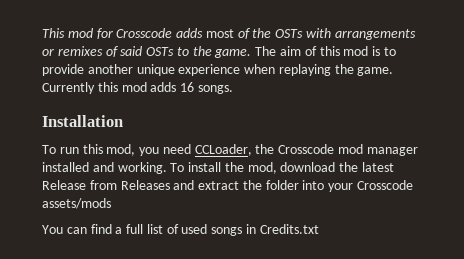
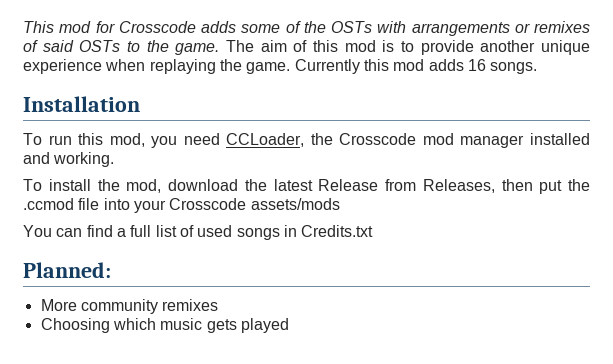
- This mod for Crosscode adds most of the OSTs with arrangements or remixes of said OSTs to the game.
+ This mod for Crosscode adds some of the OSTs with arrangements or remixes of said OSTs to the game.
- To run this mod, you need CCLoader, the Crosscode mod manager installed and working. To install the mod, download the latest Release from Releases and extract the folder into your Crosscode assets/mods
+ To run this mod, you need CCLoader, the Crosscode mod manager installed and working.
+ To install the mod, download the latest Release from Releases, then put the .ccmod file into your Crosscode assets/mods
+ Planned:
+ More community remixes
+ Choosing which music gets played

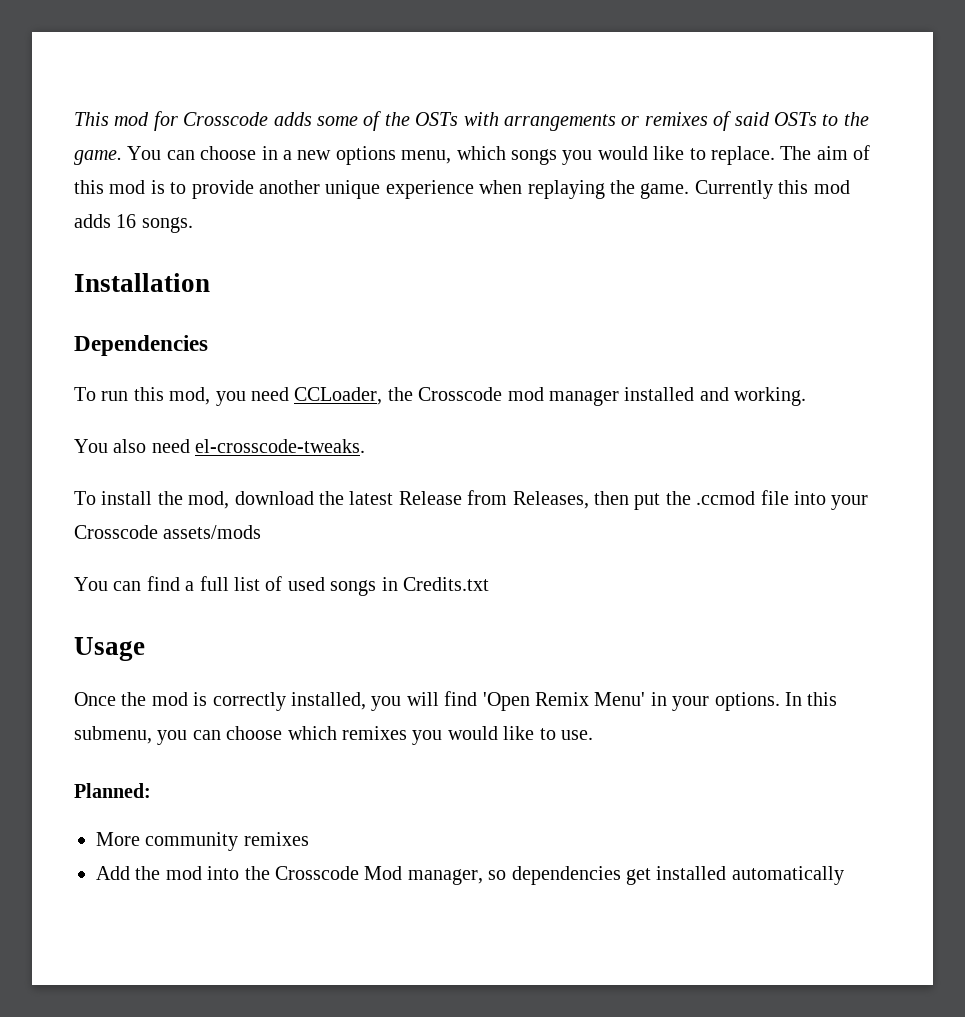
+ You can choose in a new options menu, which songs you would like to replace.
+ Dependencies
+ You also need el-crosscode-tweaks.
+ Usage
+ Once the mod is correctly installed, you will find 'Open Remix Menu' in your options. In this submenu, you can choose which remixes you would like to use.
  Planned:
  More community remixes
- Choosing which music gets played
+ Add the mod into the Crosscode Mod manager, so dependencies get installed automatically

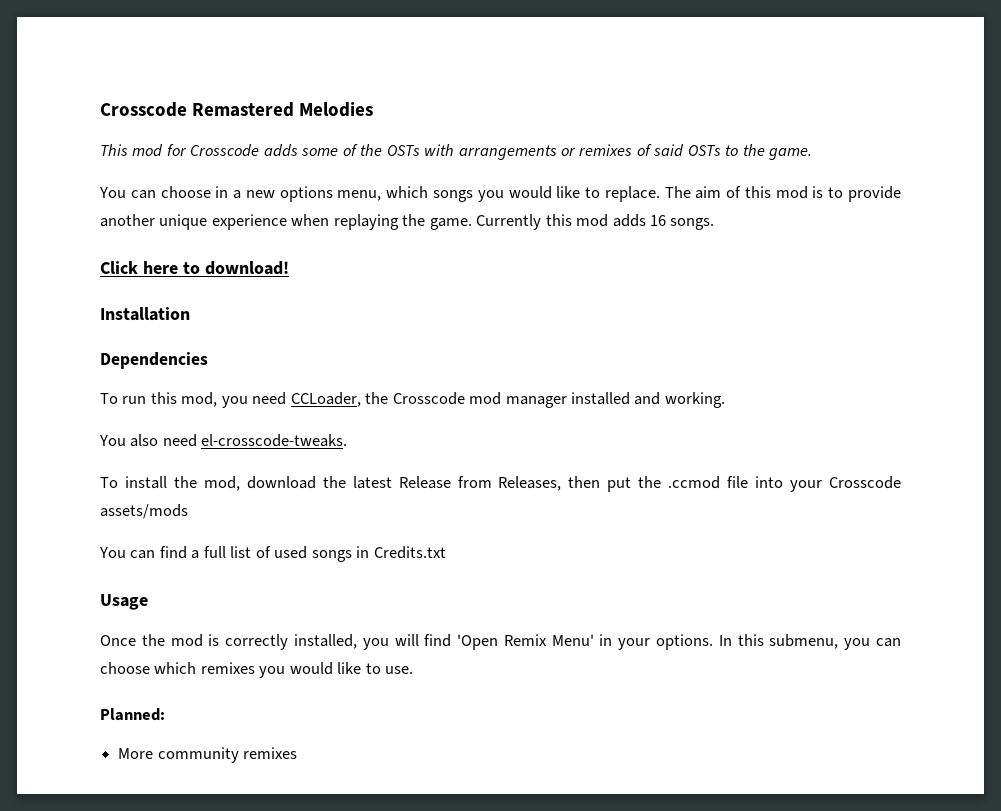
+ Crosscode Remastered Melodies
- This mod for Crosscode adds some of the OSTs with arrangements or remixes of said OSTs to the game. You can choose in a new options menu, which songs you would like to replace.
+ This mod for Crosscode adds some of the OSTs with arrangements or remixes of said OSTs to the game.
+ You can choose in a new options menu, which songs you would like to replace.
+ Click here to download!
- Add the mod into the Crosscode Mod manager, so dependencies get installed automatically

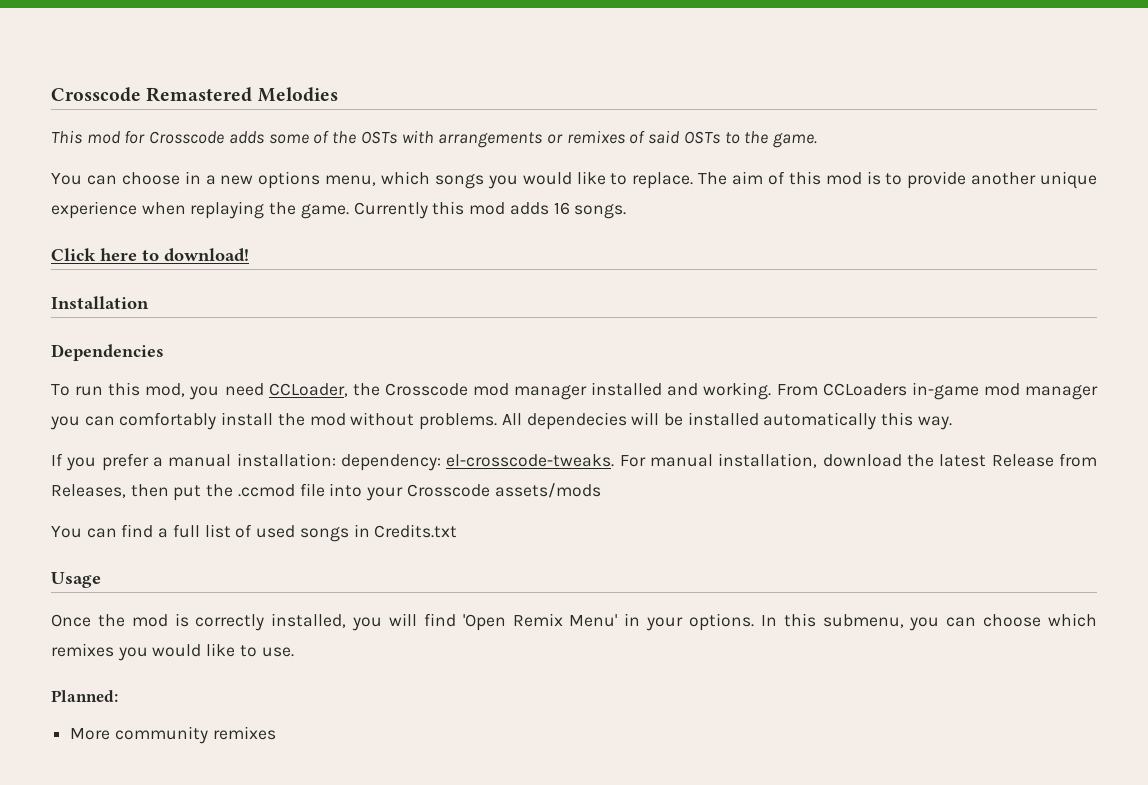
- To run this mod, you need CCLoader, the Crosscode mod manager installed and working.
- You also need el-crosscode-tweaks.
- To install the mod, download the latest Release from Releases, then put the .ccmod file into your Crosscode assets/mods
+ To run this mod, you need CCLoader, the Crosscode mod manager installed and working. From CCLoaders in-game mod manager you can comfortably install the mod without problems. All dependecies will be installed automatically this way.
+ If you prefer a manual installation: dependency: el-crosscode-tweaks. For manual installation, download the latest Release from Releases, then put the .ccmod file into your Crosscode assets/mods

